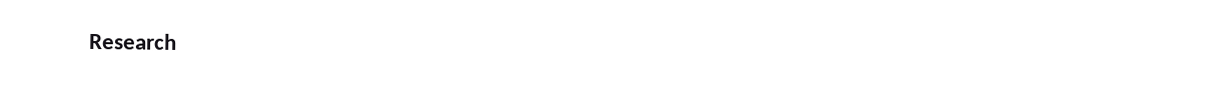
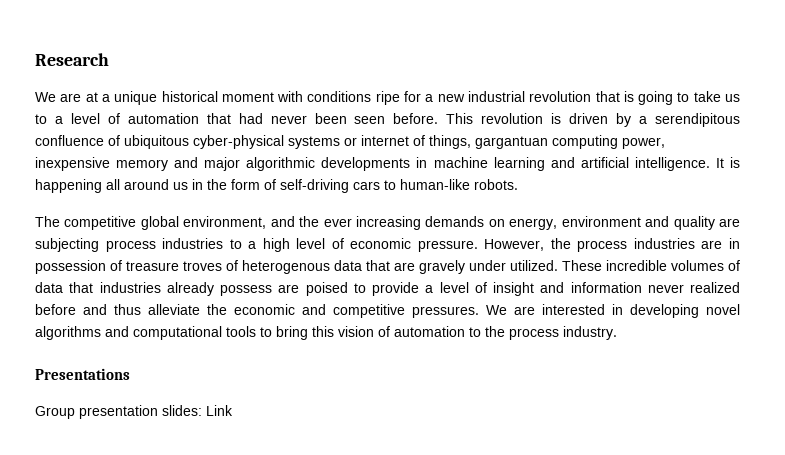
+ We are at a unique historical moment with conditions ripe for a new industrial revolution that is going to take us to a level of automation that had never been seen before. This revolution is driven by a serendipitous confluence of ubiquitous cyber-physical systems or internet of things, gargantuan computing power, inexpensive memory and major algorithmic developments in machine learning and artificial intelligence. It is happening all around us in the form of self-driving cars to human-like robots.
+ The competitive global environment, and the ever increasing demands on energy, environment and quality are subjecting process industries to a high level of economic pressure. However, the process industries are in possession of treasure troves of heterogenous data that are gravely under utilized. These incredible volumes of data that industries already possess are poised to provide a level of insight and information never realized before and thus alleviate the economic and competitive pressures. We are interested in developing novel algorithms and computational tools to bring this vision of automation to the process industry.
+ Presentations
+ Group presentation slides: Link

